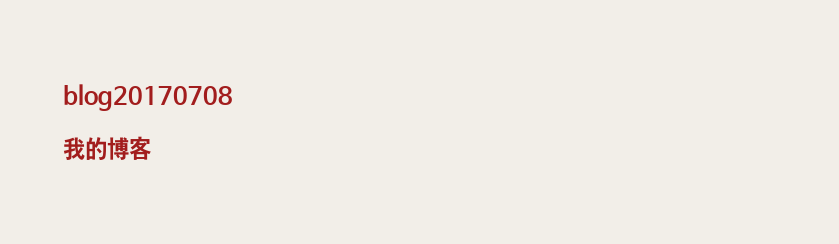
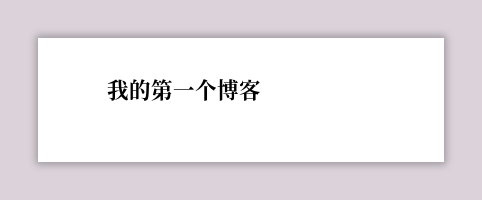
- blog20170708
- 我的博客
+ 我的第一个博客

